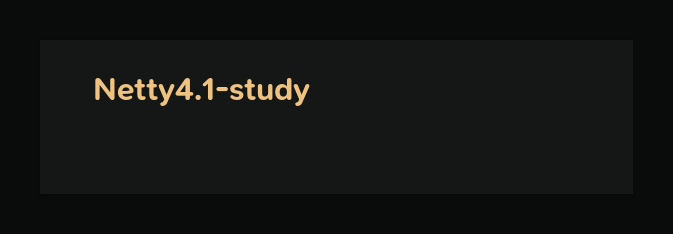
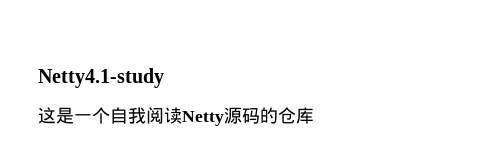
+ 这是一个自我阅读Netty源码的仓库

